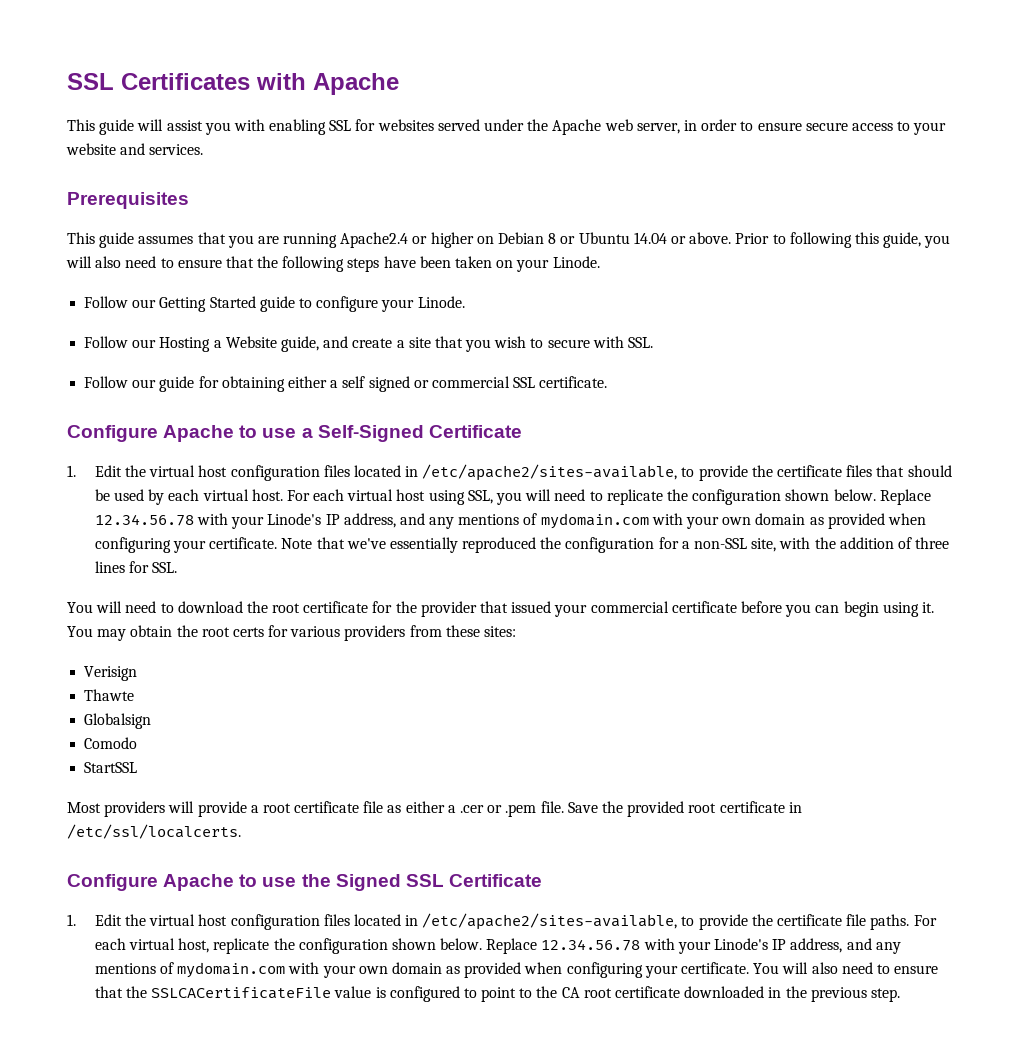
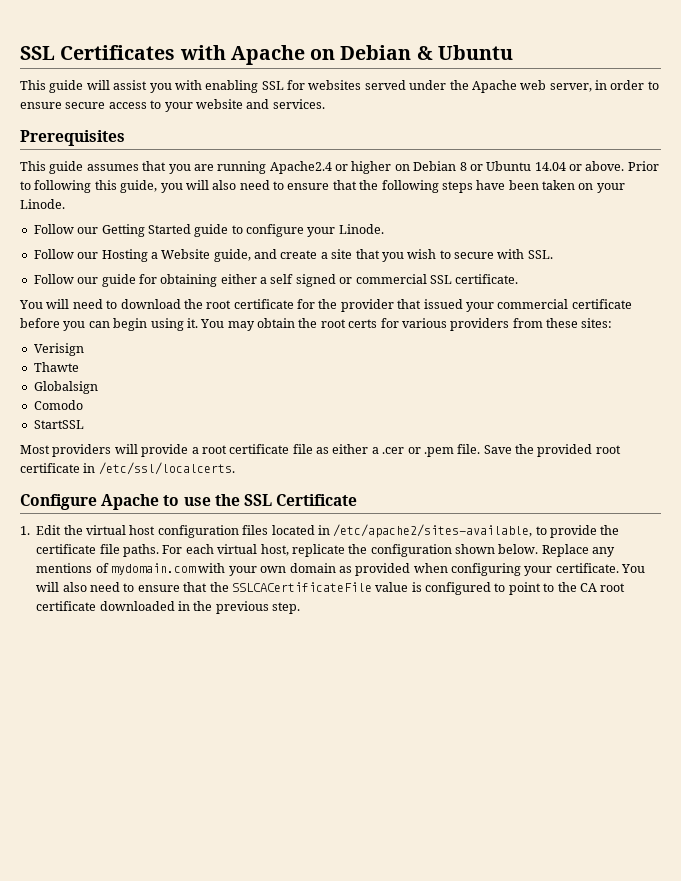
- SSL Certificates with Apache
+ SSL Certificates with Apache on Debian & Ubuntu
- Configure Apache to use a Self-Signed Certificate
- 1. Edit the virtual host configuration files located in /etc/apache2/sites-available, to provide the certificate files that should be used by each virtual host. For each virtual host using SSL, you will need to replicate the configuration shown below. Replace 12.34.56.78 with your Linode's IP address, and any mentions of mydomain.com with your own domain as provided when configuring your certificate. Note that we've essentially reproduced the configuration for a non-SSL site, with the addition of three lines for SSL.
- Configure Apache to use the Signed SSL Certificate
+ Configure Apache to use the SSL Certificate
- For each virtual host, replicate the configuration shown below. Replace 12.34.56.78 with your Linode's IP address, and any mentions of mydomain.com with your own domain as provided when configuring your certificate.
+ For each virtual host, replicate the configuration shown below. Replace any mentions of mydomain.com with your own domain as provided when configuring your certificate.

